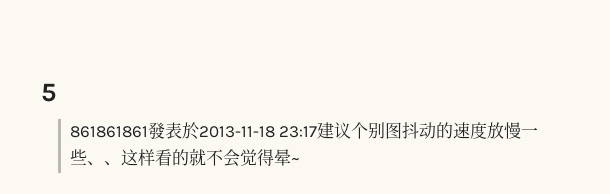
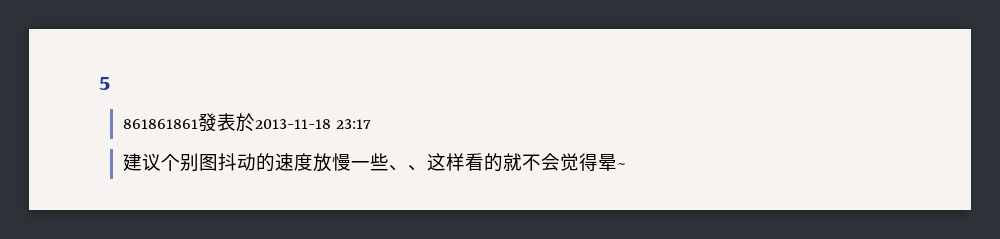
- 861861861發表於2013-11-18 23:17建议个别图抖动的速度放慢一些、、这样看的就不会觉得晕~
+ 861861861發表於2013-11-18 23:17
+ 建议个别图抖动的速度放慢一些、、这样看的就不会觉得晕~

